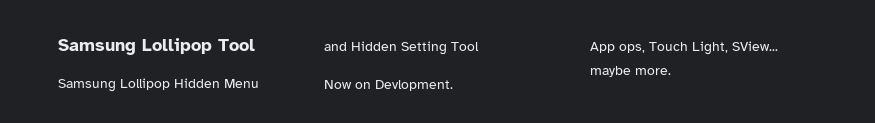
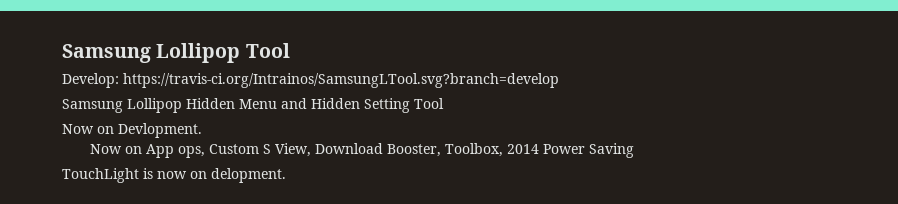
+ Develop: https://travis-ci.org/Intrainos/SamsungLTool.svg?branch=develop
- App ops, Touch Light, SView... maybe more.
+ Now on App ops, Custom S View, Download Booster, Toolbox, 2014 Power Saving
+ TouchLight is now on delopment.

